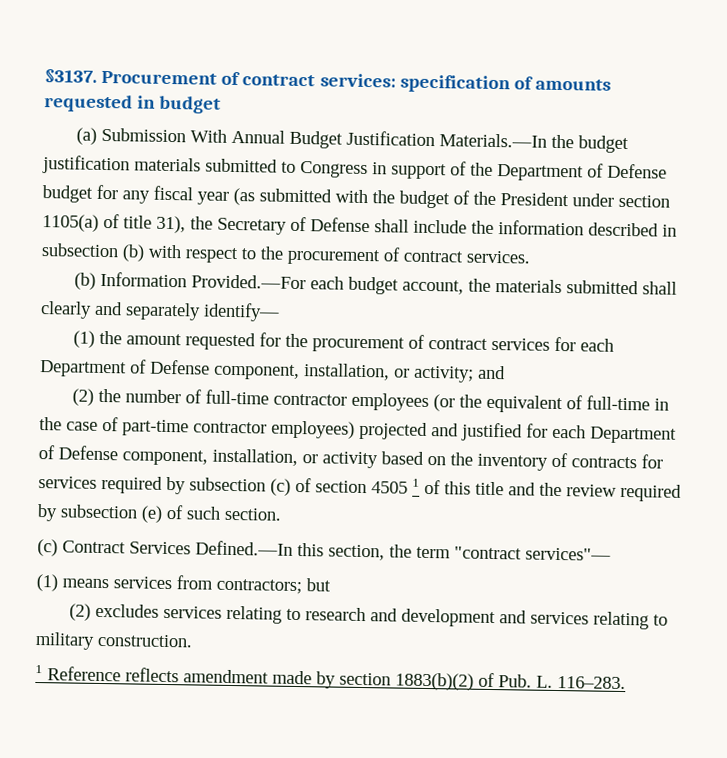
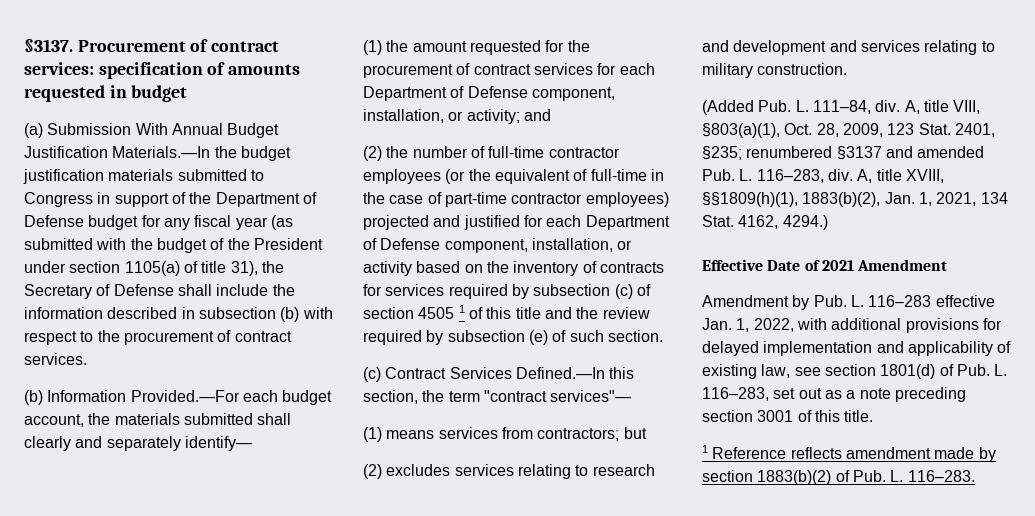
+ (Added Pub. L. 111–84, div. A, title VIII, §803(a)(1), Oct. 28, 2009, 123 Stat. 2401, §235; renumbered §3137 and amended Pub. L. 116–283, div. A, title XVIII, §§1809(h)(1), 1883(b)(2), Jan. 1, 2021, 134 Stat. 4162, 4294.)
+ Effective Date of 2021 Amendment
+ Amendment by Pub. L. 116–283 effective Jan. 1, 2022, with additional provisions for delayed implementation and applicability of existing law, see section 1801(d) of Pub. L. 116–283, set out as a note preceding section 3001 of this title.

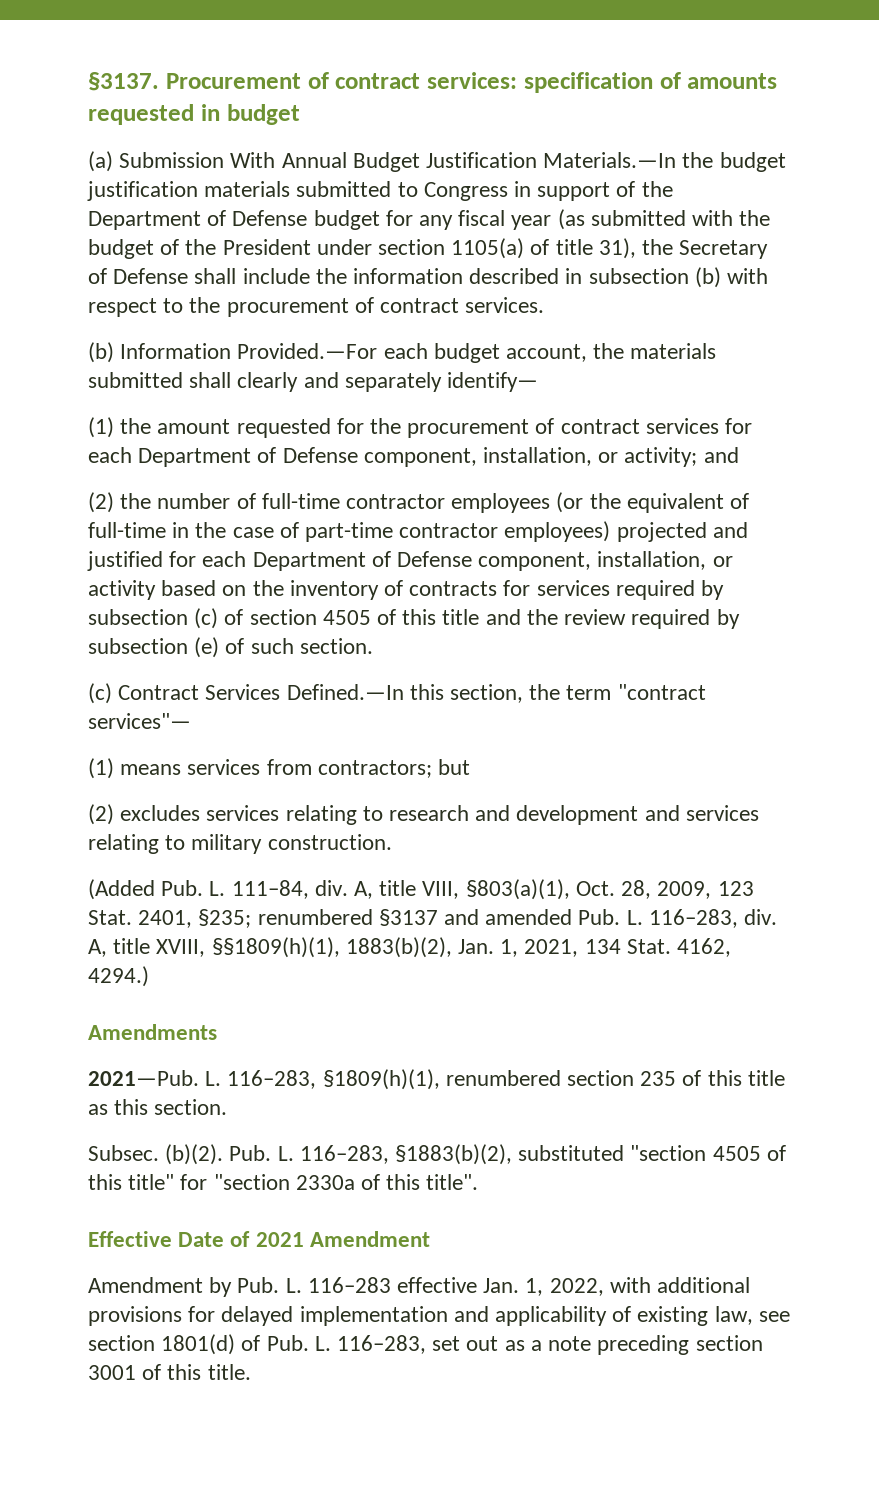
- (2) the number of full-time contractor employees (or the equivalent of full-time in the case of part-time contractor employees) projected and justified for each Department of Defense component, installation, or activity based on the inventory of contracts for services required by subsection (c) of section 4505 1 of this title and the review required by subsection (e) of such section.
+ (2) the number of full-time contractor employees (or the equivalent of full-time in the case of part-time contractor employees) projected and justified for each Department of Defense component, installation, or activity based on the inventory of contracts for services required by subsection (c) of section 4505 of this title and the review required by subsection (e) of such section.
+ Amendments
+ 2021—Pub. L. 116–283, §1809(h)(1), renumbered section 235 of this title as this section.
+ Subsec. (b)(2). Pub. L. 116–283, §1883(b)(2), substituted "section 4505 of this title" for "section 2330a of this title".
- 1 Reference reflects amendment made by section 1883(b)(2) of Pub. L. 116–283.

